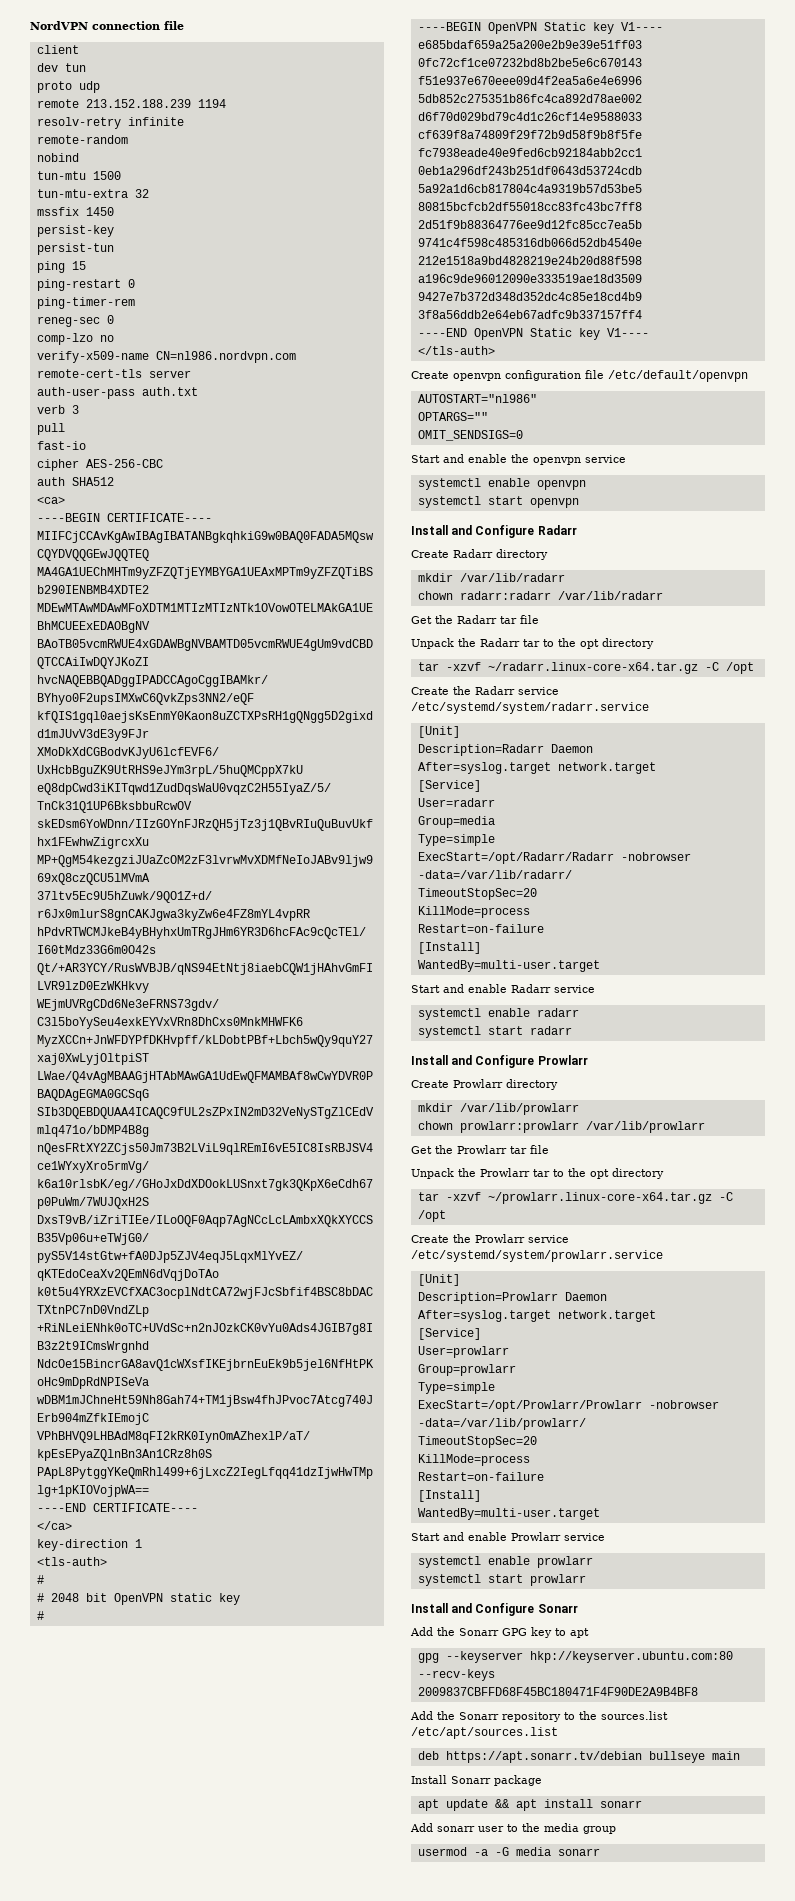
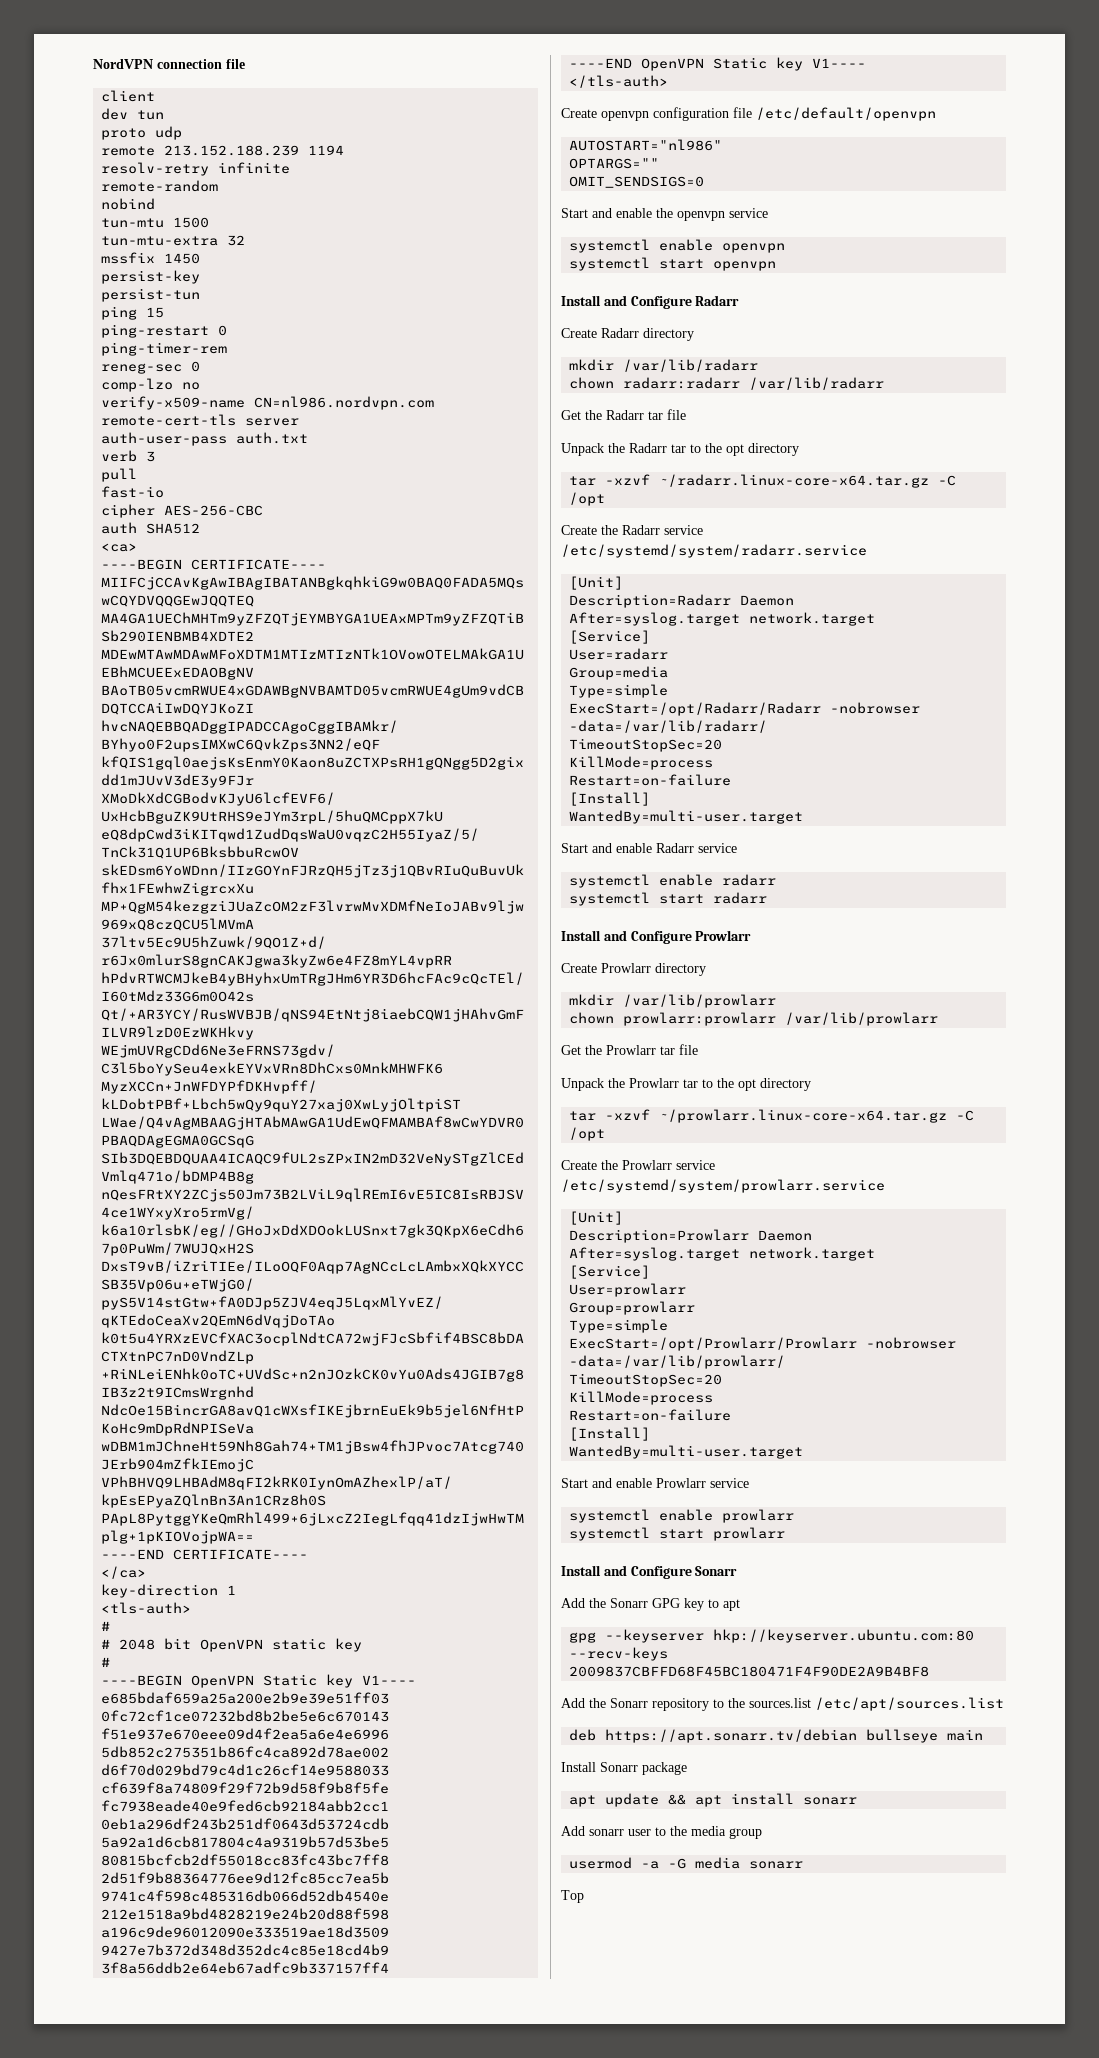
+ Top

